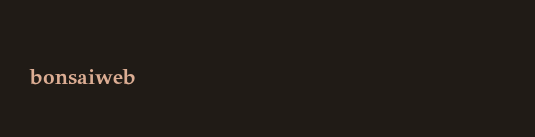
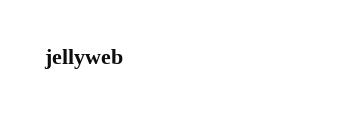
- bonsaiweb
+ jellyweb

